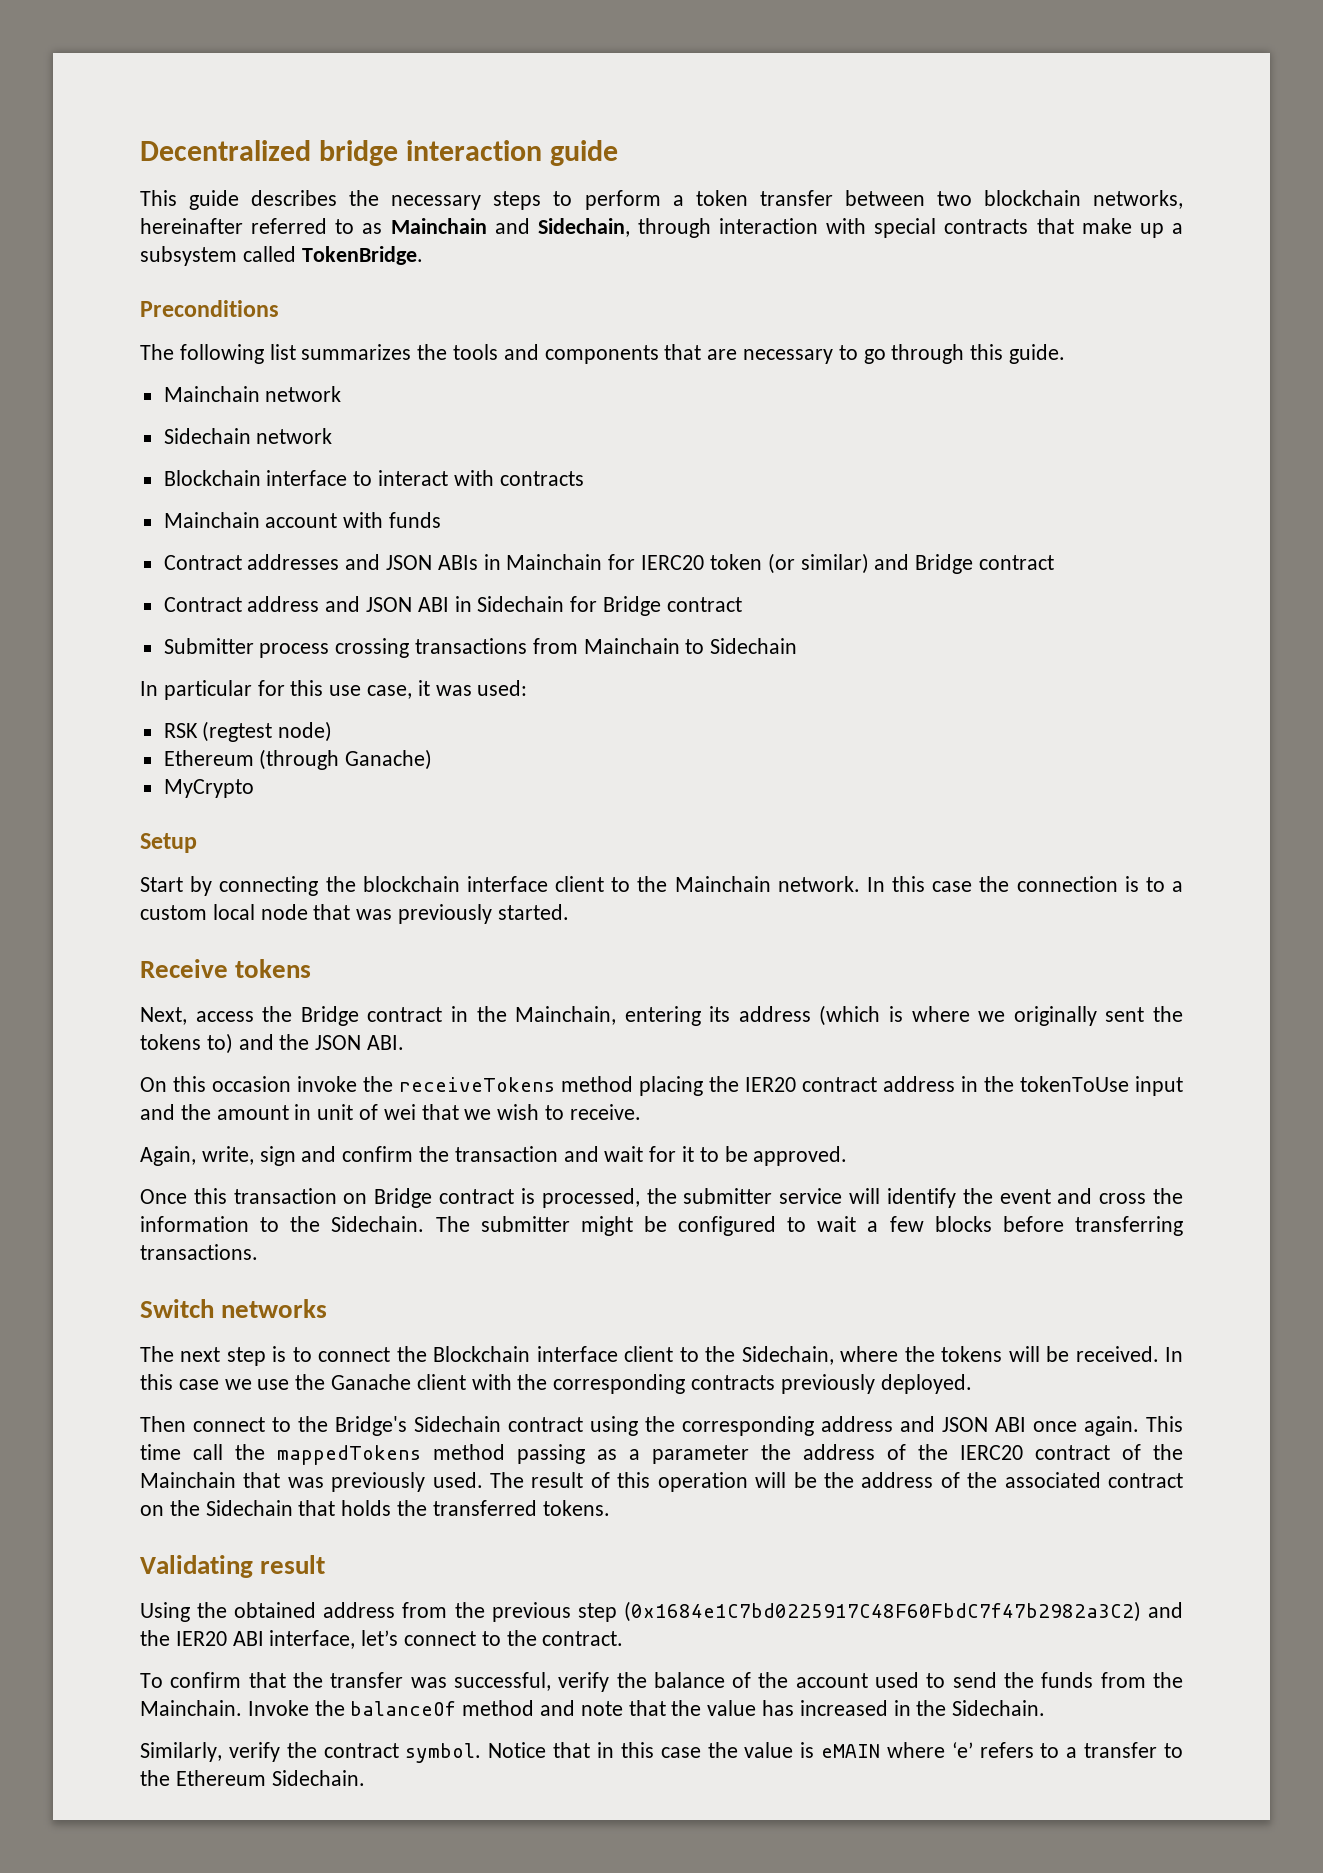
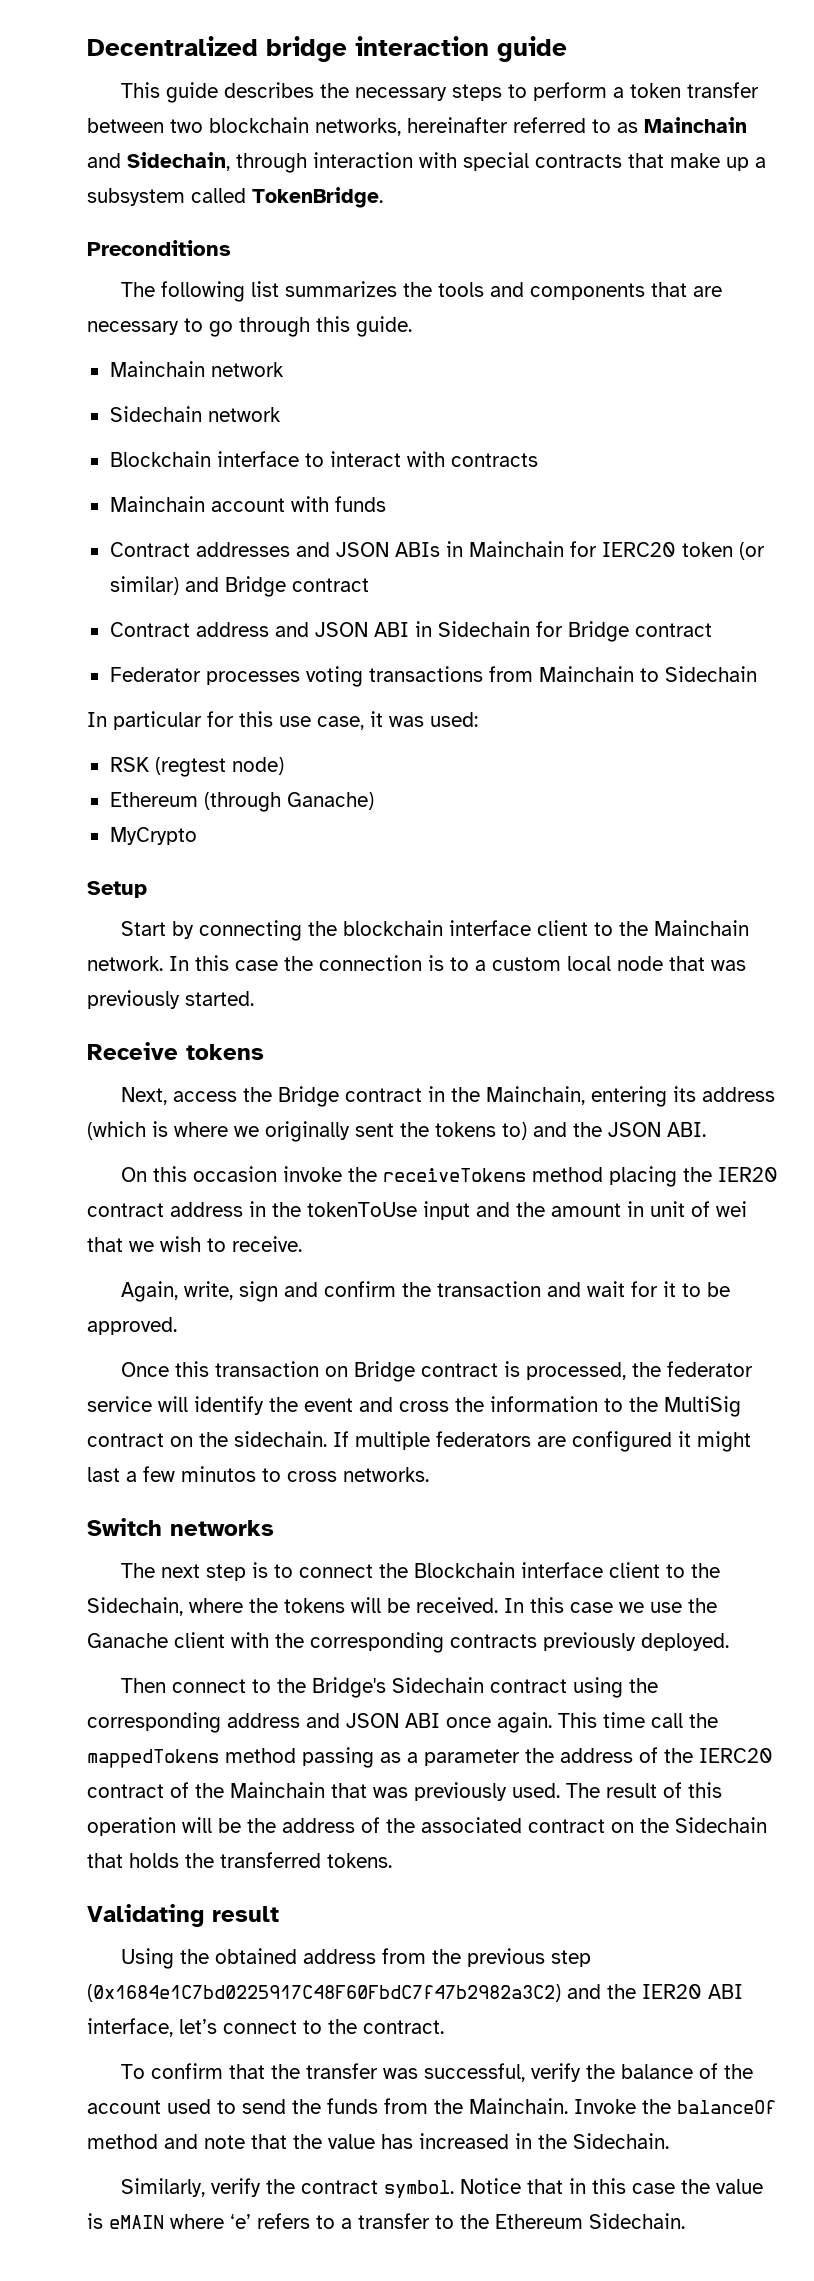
- Submitter process crossing transactions from Mainchain to Sidechain
+ Federator processes voting transactions from Mainchain to Sidechain
- Once this transaction on Bridge contract is processed, the submitter service will identify the event and cross the information to the Sidechain. The submitter might be configured to wait a few blocks before transferring transactions.
+ Once this transaction on Bridge contract is processed, the federator service will identify the event and cross the information to the MultiSig contract on the sidechain. If multiple federators are configured it might last a few minutos to cross networks.

